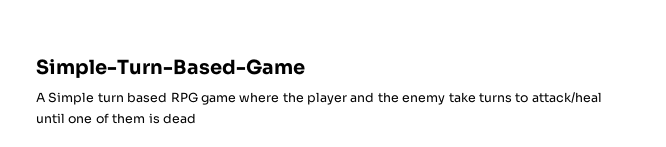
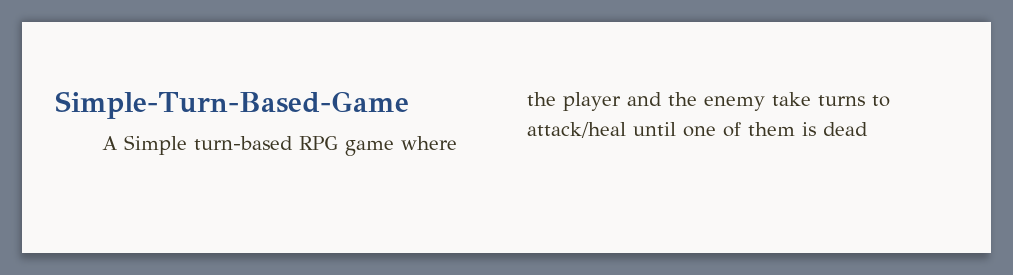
- A Simple turn based RPG game where the player and the enemy take turns to attack/heal until one of them is dead
+ A Simple turn-based RPG game where the player and the enemy take turns to attack/heal until one of them is dead

